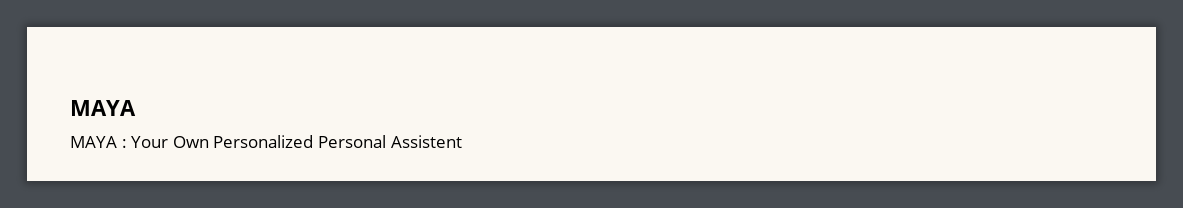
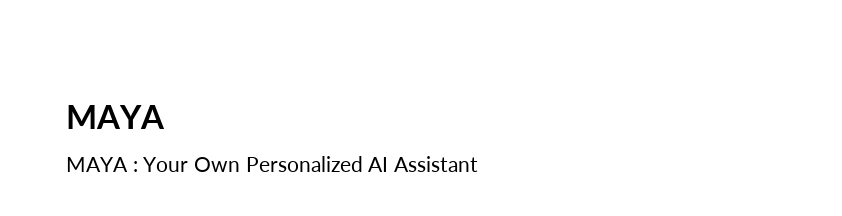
- MAYA : Your Own Personalized Personal Assistent
+ MAYA : Your Own Personalized AI Assistant

